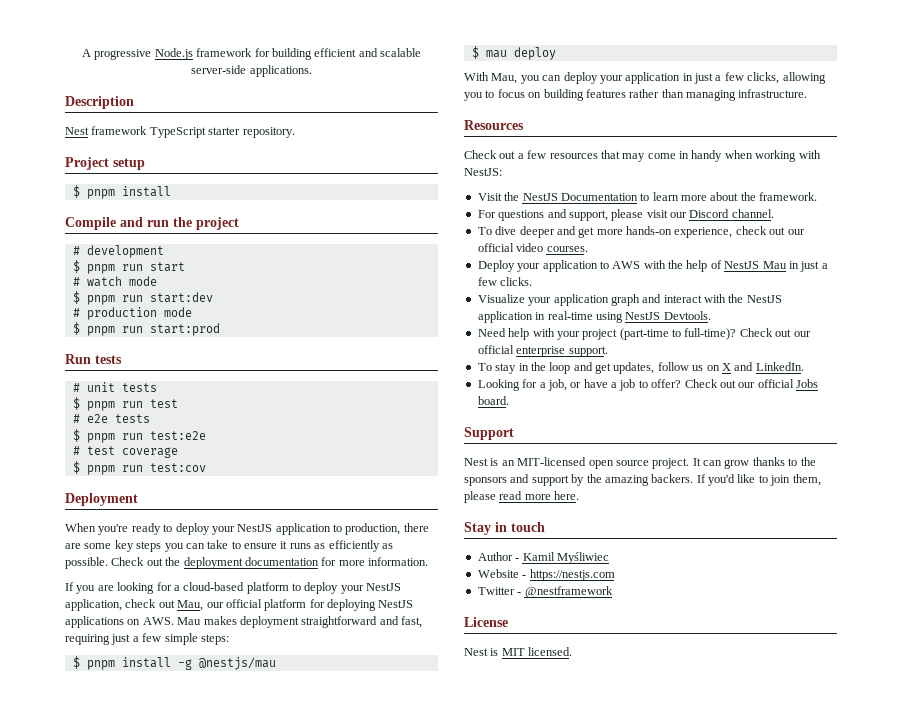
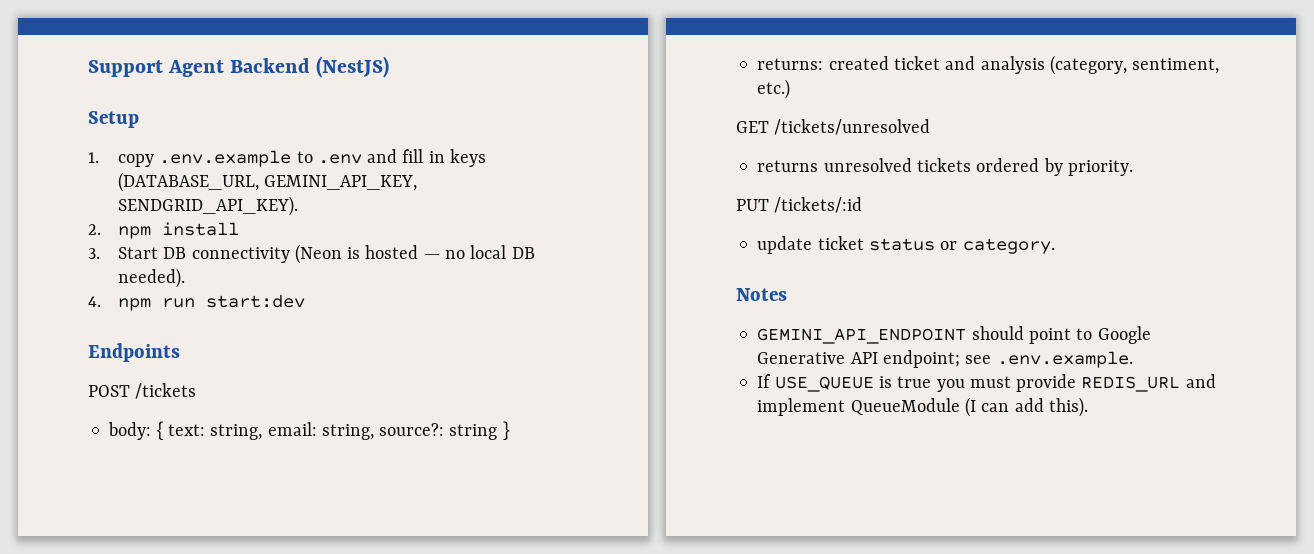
- A progressive Node.js framework for building efficient and scalable server-side applications.
- Description
- Nest framework TypeScript starter repository.
- Project setup
- $ pnpm install
- Compile and run the project
- # development
- $ pnpm run start
- # watch mode
- $ pnpm run start:dev
- # production mode
- $ pnpm run start:prod
- Run tests
- # unit tests
- $ pnpm run test
- # e2e tests
- $ pnpm run test:e2e
- # test coverage
- $ pnpm run test:cov
- Deployment
- When you're ready to deploy your NestJS application to production, there are some key steps you can take to ensure it runs as efficiently as possible. Check out the deployment documentation for more information.
- If you are looking for a cloud-based platform to deploy your NestJS application, check out Mau, our official platform for deploying NestJS applications on AWS. Mau makes deployment straightforward and fast, requiring just a few simple steps:
- $ pnpm install -g @nestjs/mau
- $ mau deploy
- With Mau, you can deploy your application in just a few clicks, allowing you to focus on building features rather than managing infrastructure.
- Resources
- Check out a few resources that may come in handy when working with NestJS:
- Visit the NestJS Documentation to learn more about the framework.
- For questions and support, please visit our Discord channel.
- To dive deeper and get more hands-on experience, check out our official video courses.
- Deploy your application to AWS with the help of NestJS Mau in just a few clicks.
- Visualize your application graph and interact with the NestJS application in real-time using NestJS Devtools.
- Need help with your project (part-time to full-time)? Check out our official enterprise support.
- To stay in the loop and get updates, follow us on X and LinkedIn.
- Looking for a job, or have a job to offer? Check out our official Jobs board.
- Support
- Nest is an MIT-licensed open source project. It can grow thanks to the sponsors and support by the amazing backers. If you'd like to join them, please read more here.
- Stay in touch
- Author - Kamil Myśliwiec
- Website - https://nestjs.com
- Twitter - @nestframework
- License
- Nest is MIT licensed.
+ Support Agent Backend (NestJS)
+ Setup
+ 1. copy .env.example to .env and fill in keys (DATABASE_URL, GEMINI_API_KEY, SENDGRID_API_KEY).
+ 2. npm install
+ 3. Start DB connectivity (Neon is hosted — no local DB needed).
+ 4. npm run start:dev
+ Endpoints
+ POST /tickets
+ body: { text: string, email: string, source?: string }
+ returns: created ticket and analysis (category, sentiment, etc.)
+ GET /tickets/unresolved
+ returns unresolved tickets ordered by priority.
+ PUT /tickets/:id
+ update ticket status or category.
+ Notes
+ GEMINI_API_ENDPOINT should point to Google Generative API endpoint; see .env.example.
+ If USE_QUEUE is true you must provide REDIS_URL and implement QueueModule (I can add this).

